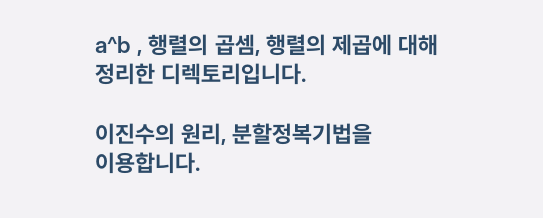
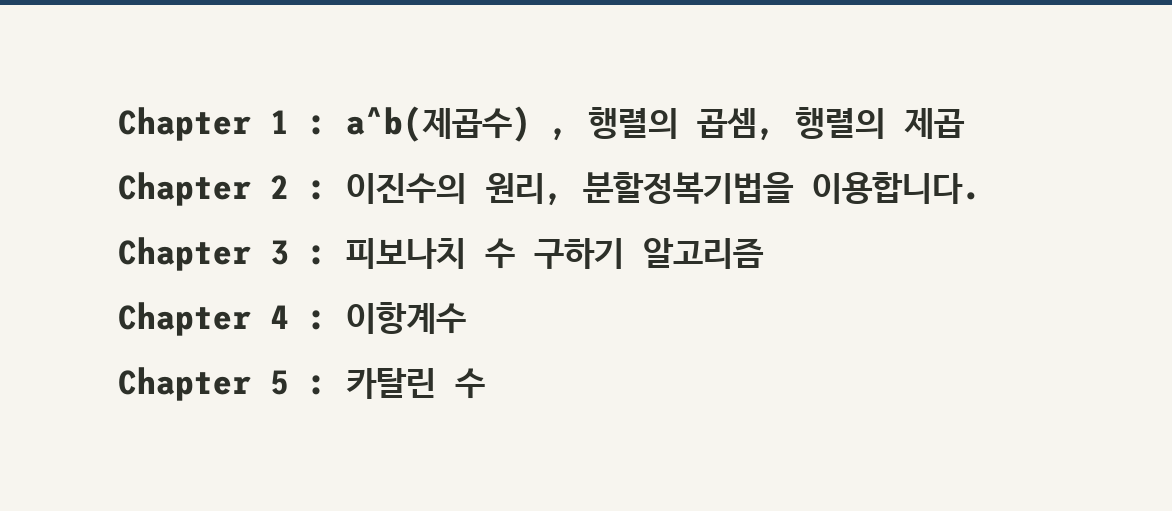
- a^b , 행렬의 곱셈, 행렬의 제곱에 대해 정리한 디렉토리입니다.
- 이진수의 원리, 분할정복기법을 이용합니다.
+ Chapter 1 : a^b(제곱수) , 행렬의 곱셈, 행렬의 제곱
+ Chapter 2 : 이진수의 원리, 분할정복기법을 이용합니다.
+ Chapter 3 : 피보나치 수 구하기 알고리즘
+ Chapter 4 : 이항계수
+ Chapter 5 : 카탈린 수

